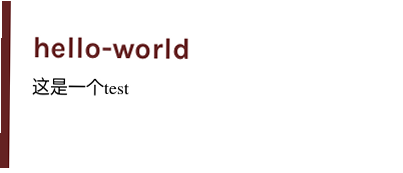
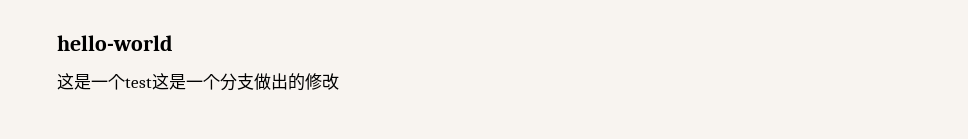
- 这是一个test
+ 这是一个test这是一个分支做出的修改

